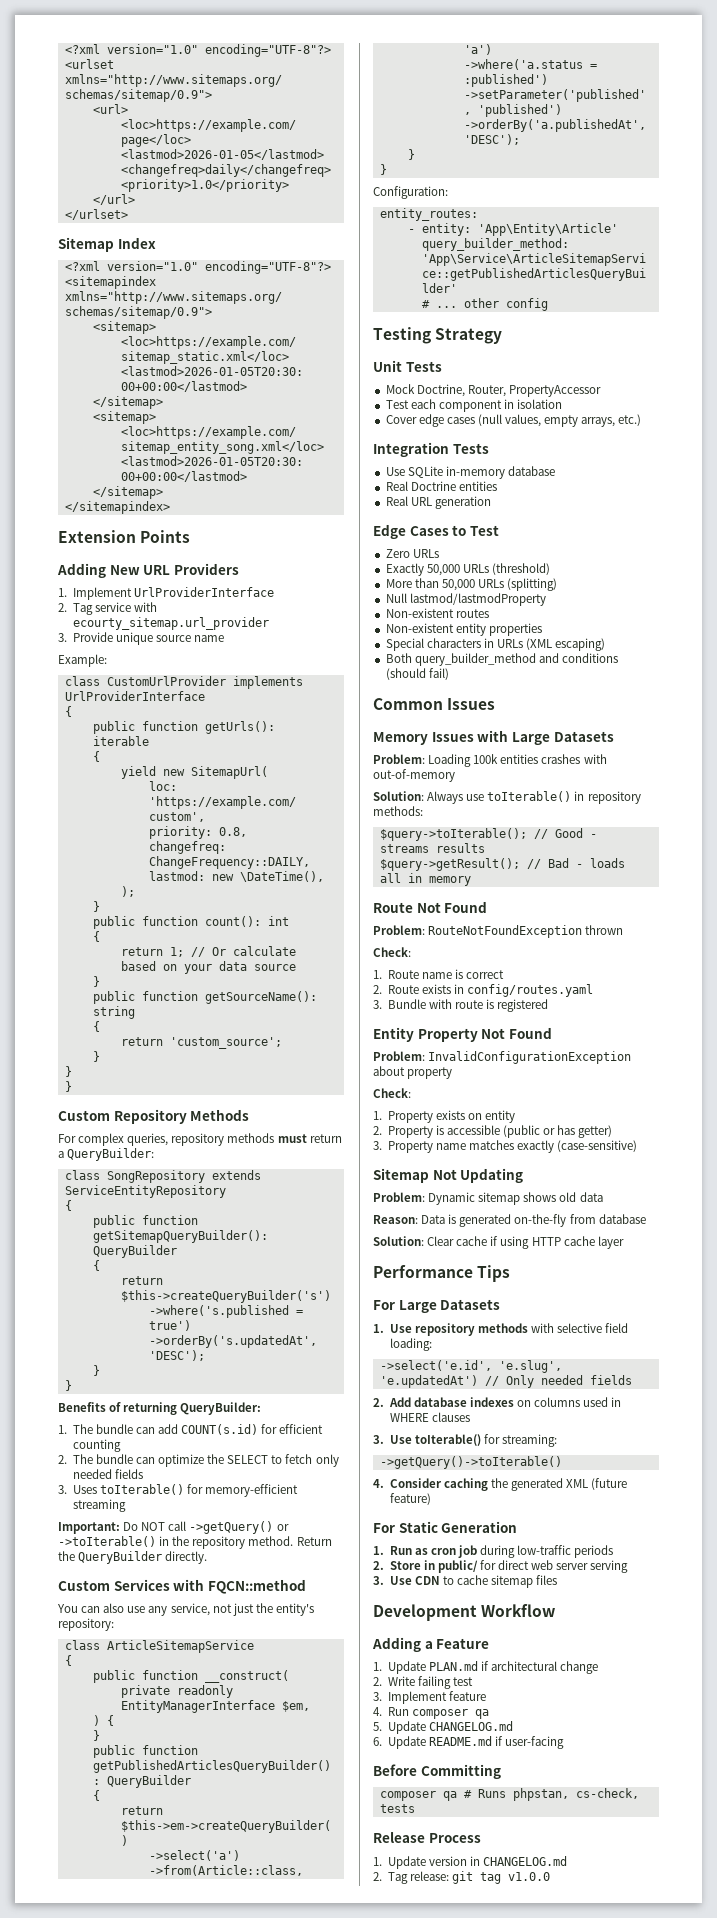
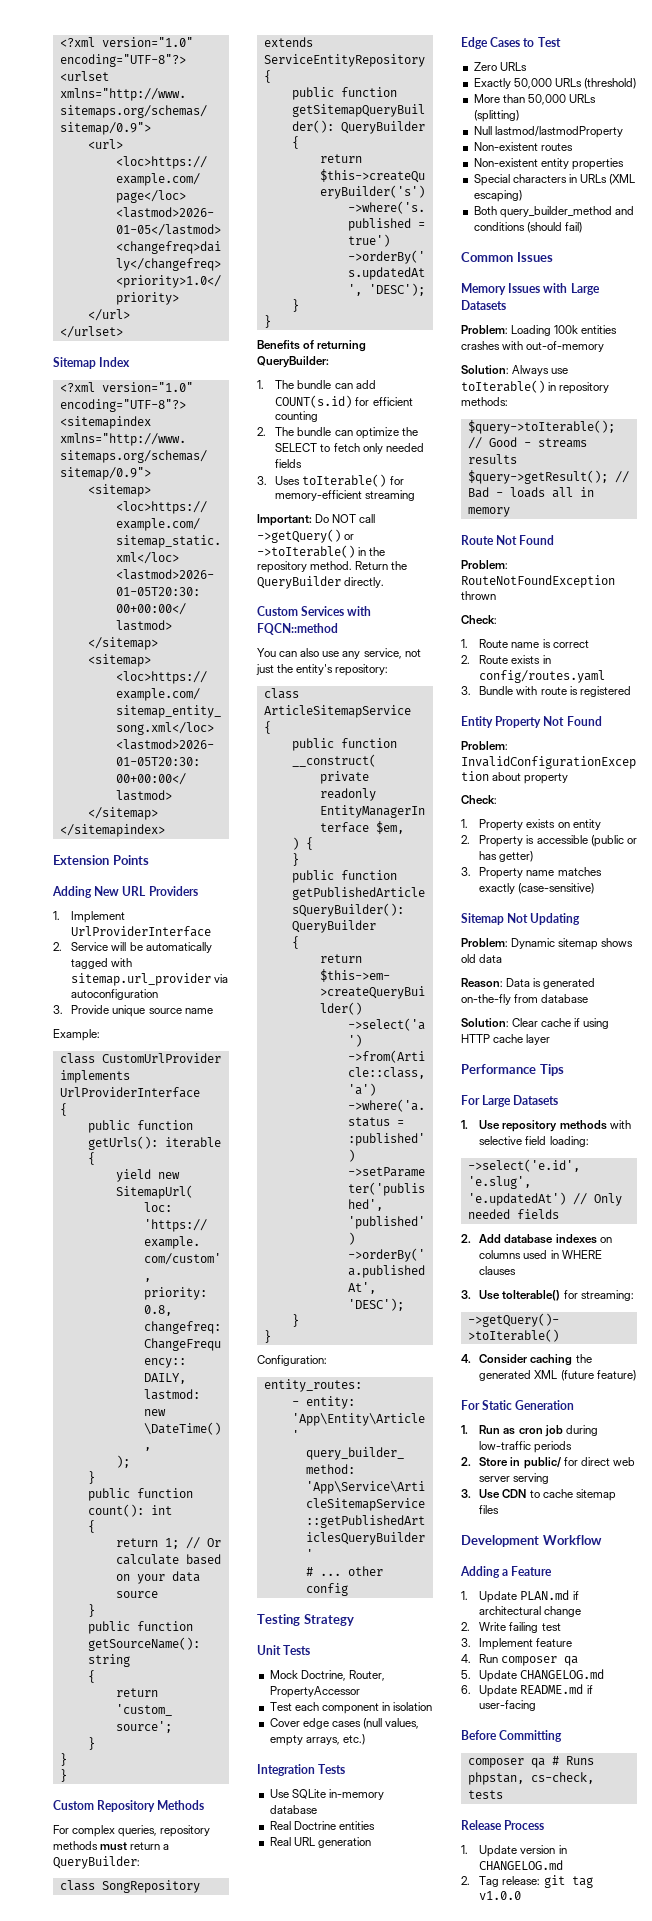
- 2. Tag service with ecourty_sitemap.url_provider
+ 2. Service will be automatically tagged with sitemap.url_provider via autoconfiguration

